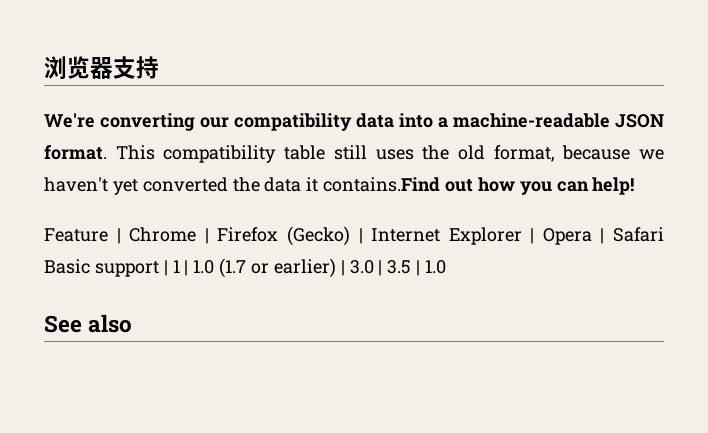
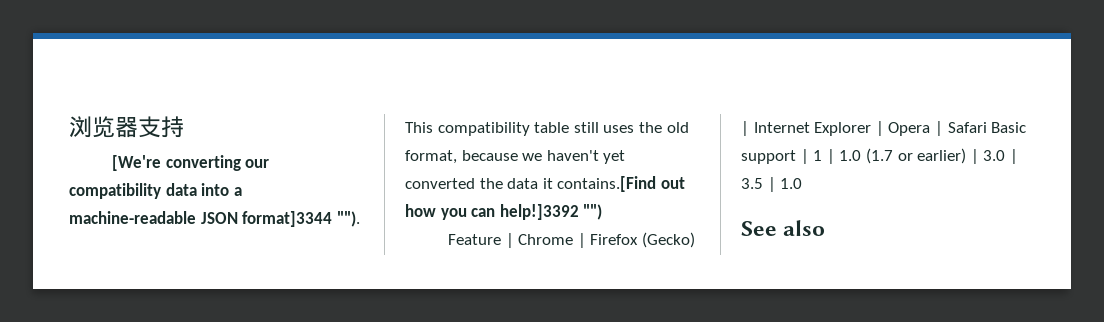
- We're converting our compatibility data into a machine-readable JSON format.
+ [We're converting our compatibility data into a machine-readable JSON format]3344 "").
- This compatibility table still uses the old format, because we haven't yet converted the data it contains.Find out how you can help!
+ This compatibility table still uses the old format, because we haven't yet converted the data it contains.[Find out how you can help!]3392 "")

